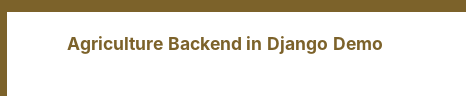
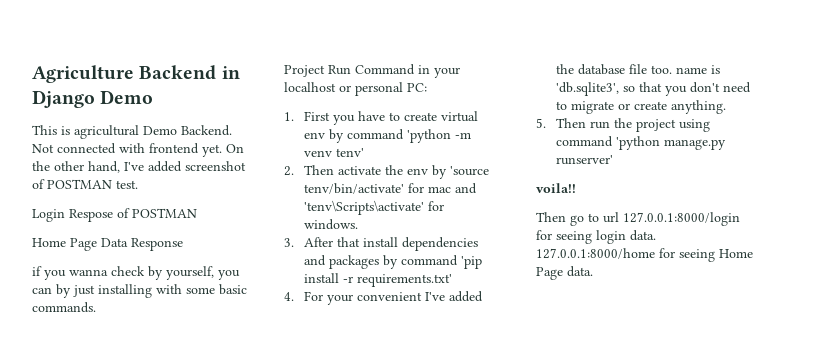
+ This is agricultural Demo Backend. Not connected with frontend yet. On the other hand, I've added screenshot of POSTMAN test.
+ Login Respose of POSTMAN
+ Home Page Data Response
+ if you wanna check by yourself, you can by just installing with some basic commands.
+ Project Run Command in your localhost or personal PC:
+ 1. First you have to create virtual env by command 'python -m venv tenv'
+ 2. Then activate the env by 'source tenv/bin/activate' for mac and 'tenv\Scripts\activate' for windows.
+ 3. After that install dependencies and packages by command 'pip install -r requirements.txt'
+ 4. For your convenient I've added the database file too. name is 'db.sqlite3', so that you don't need to migrate or create anything.
+ 5. Then run the project using command 'python manage.py runserver'
+ voila!!
+ Then go to url 127.0.0.1:8000/login for seeing login data. 127.0.0.1:8000/home for seeing Home Page data.

